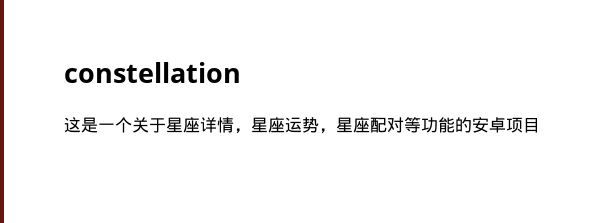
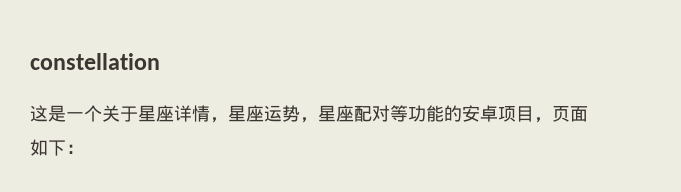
- 这是一个关于星座详情，星座运势，星座配对等功能的安卓项目
+ 这是一个关于星座详情，星座运势，星座配对等功能的安卓项目，页面如下：

